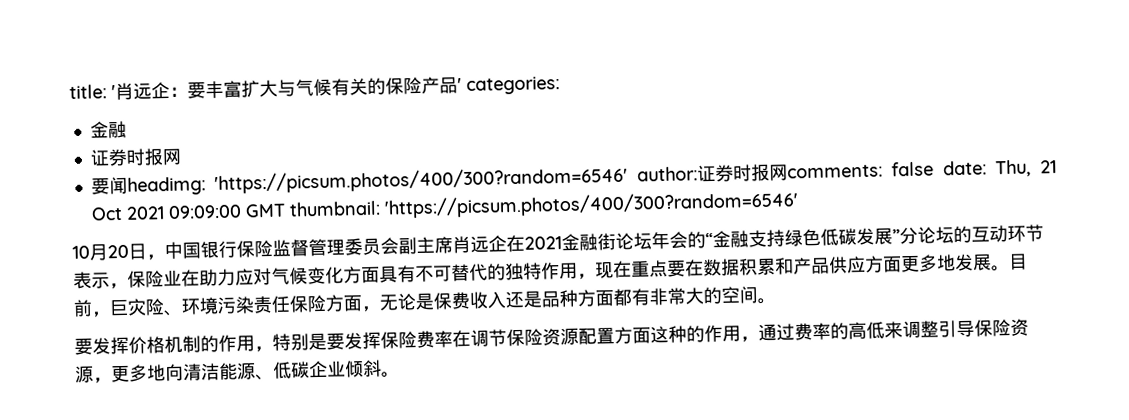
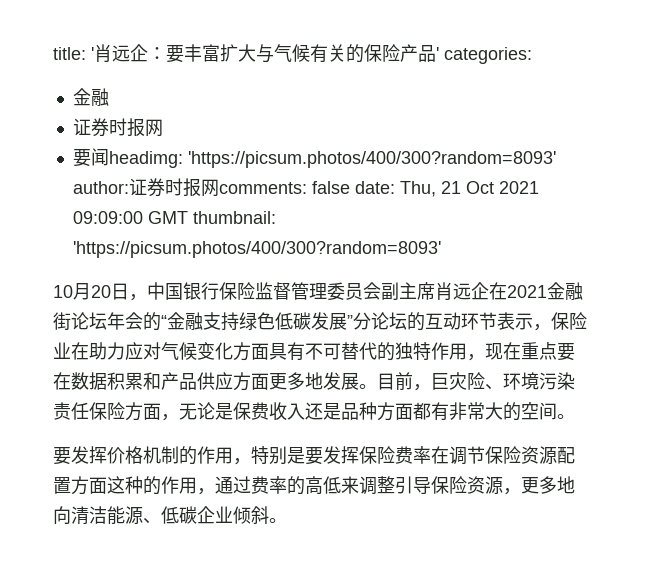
- 要闻headimg: 'https://picsum.photos/400/300?random=6546' author:证券时报网comments: false date: Thu, 21 Oct 2021 09:09:00 GMT thumbnail: 'https://picsum.photos/400/300?random=6546'
+ 要闻headimg: 'https://picsum.photos/400/300?random=8093' author:证券时报网comments: false date: Thu, 21 Oct 2021 09:09:00 GMT thumbnail: 'https://picsum.photos/400/300?random=8093'

